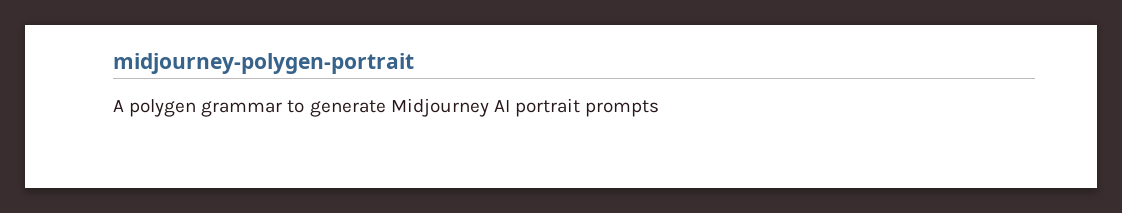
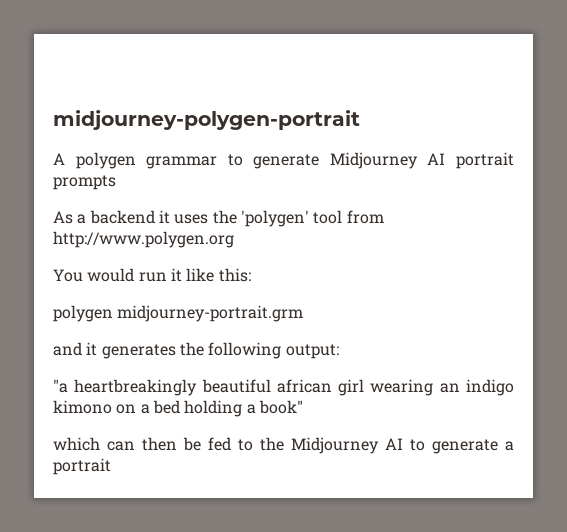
+ As a backend it uses the 'polygen' tool from http://www.polygen.org
+ You would run it like this:
+ polygen midjourney-portrait.grm
+ and it generates the following output:
+ "a heartbreakingly beautiful african girl wearing an indigo kimono on a bed holding a book"
+ which can then be fed to the Midjourney AI to generate a portrait

